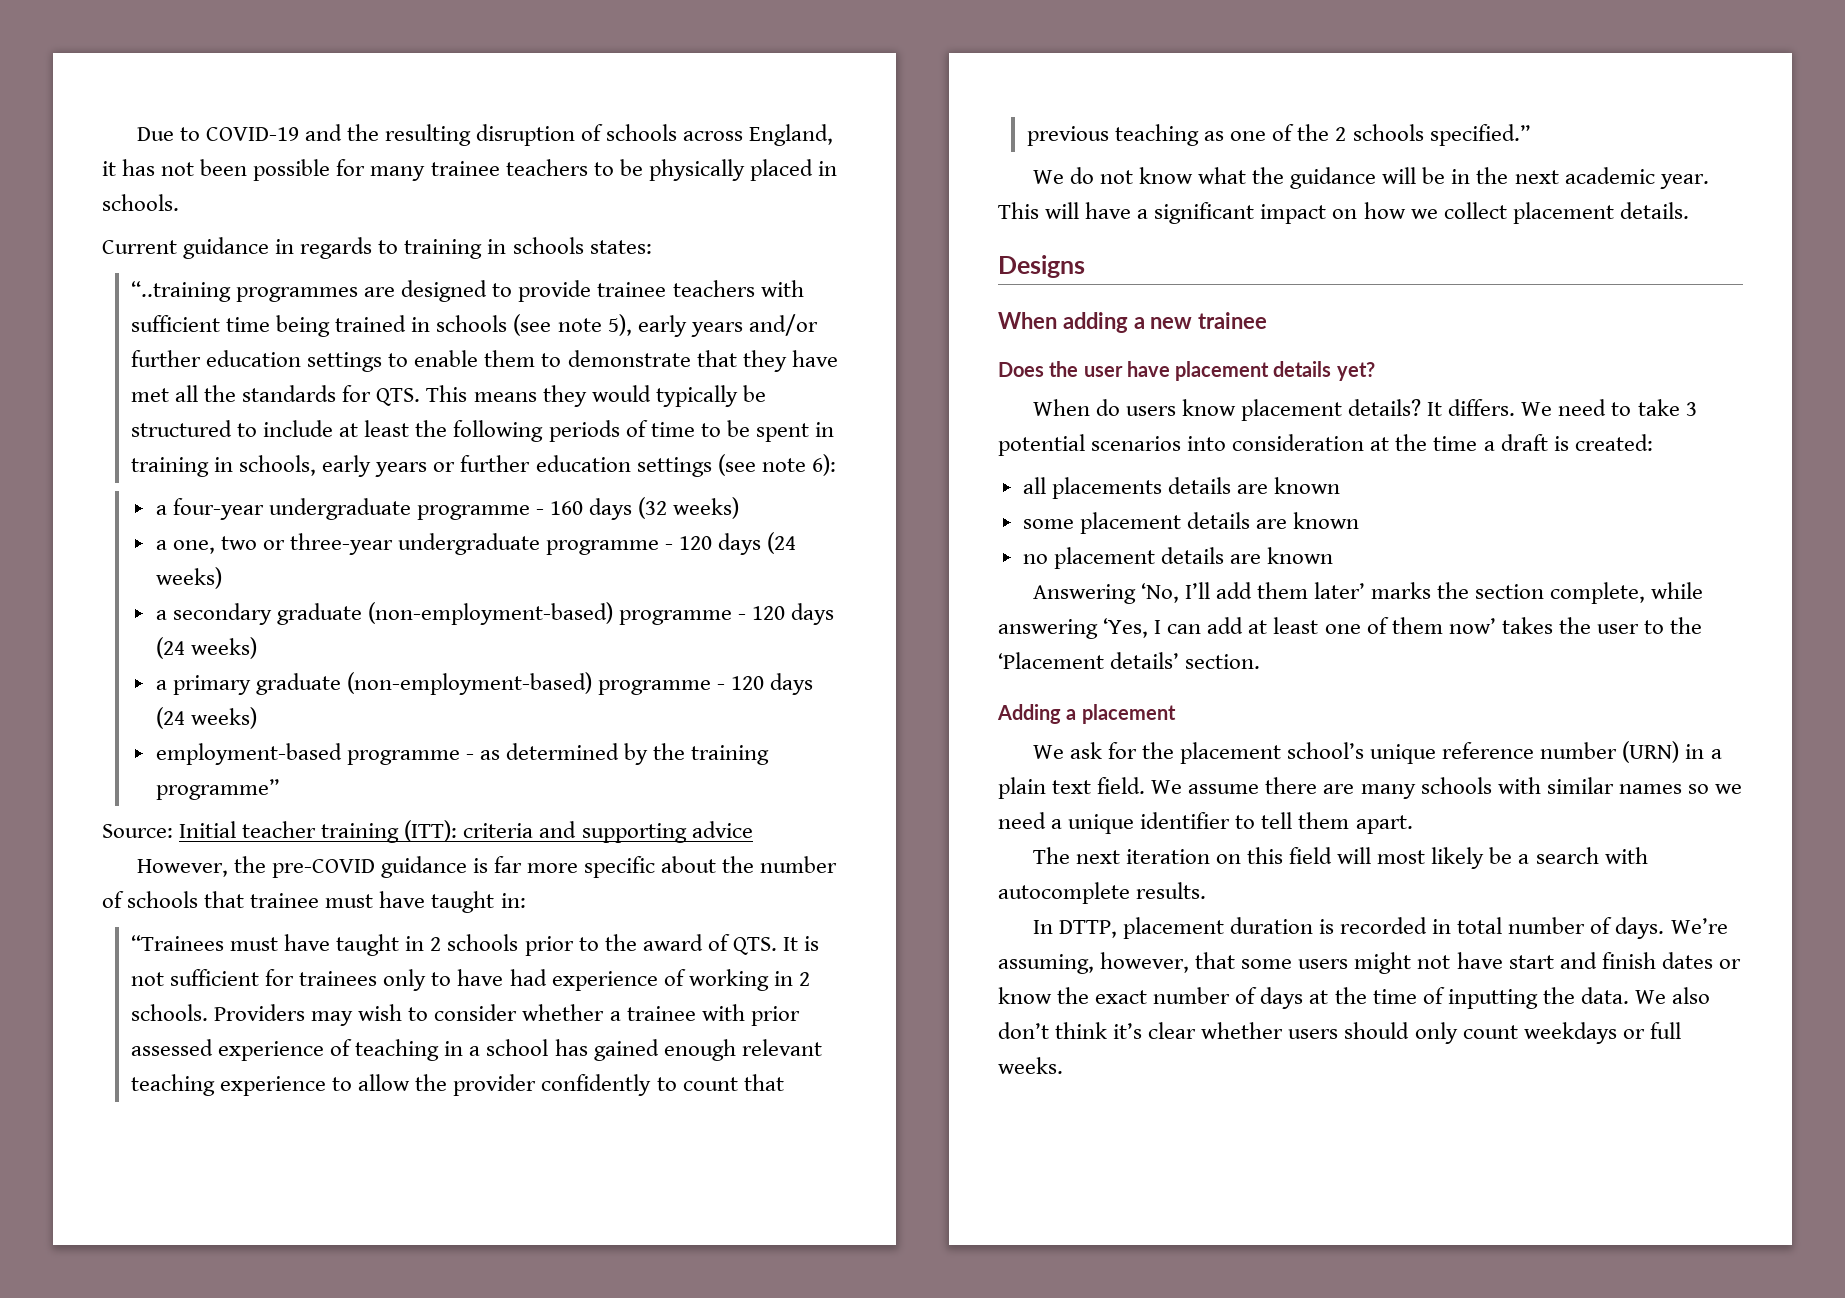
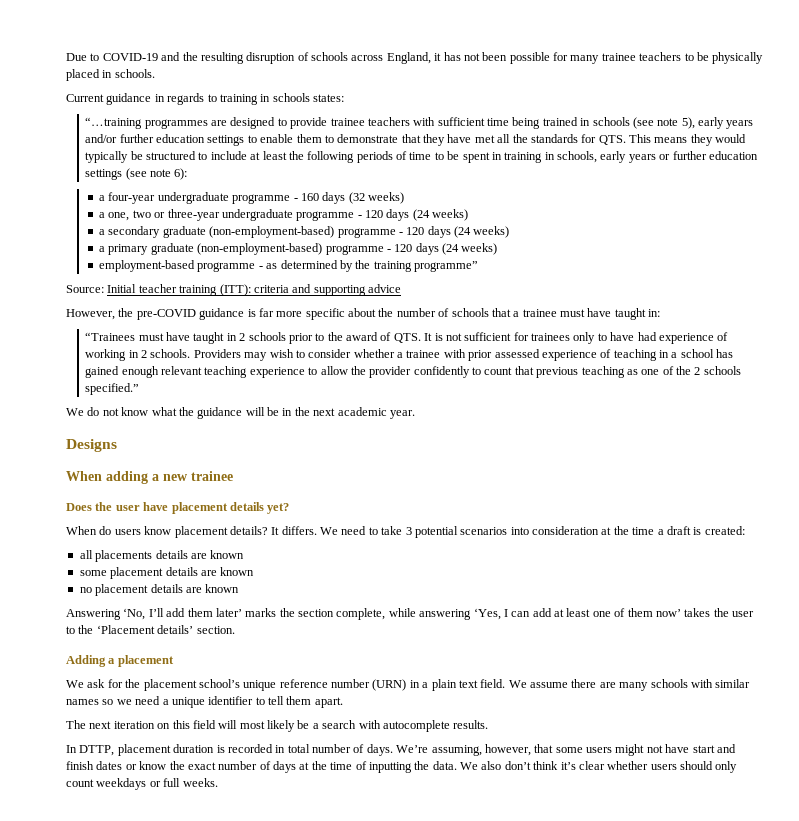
- “..training programmes are designed to provide trainee teachers with sufficient time being trained in schools (see note 5), early years and/or further education settings to enable them to demonstrate that they have met all the standards for QTS. This means they would typically be structured to include at least the following periods of time to be spent in training in schools, early years or further education settings (see note 6):
+ “…training programmes are designed to provide trainee teachers with sufficient time being trained in schools (see note 5), early years and/or further education settings to enable them to demonstrate that they have met all the standards for QTS. This means they would typically be structured to include at least the following periods of time to be spent in training in schools, early years or further education settings (see note 6):
- However, the pre-COVID guidance is far more specific about the number of schools that trainee must have taught in:
+ However, the pre-COVID guidance is far more specific about the number of schools that a trainee must have taught in:
- This will have a significant impact on how we collect placement details.

